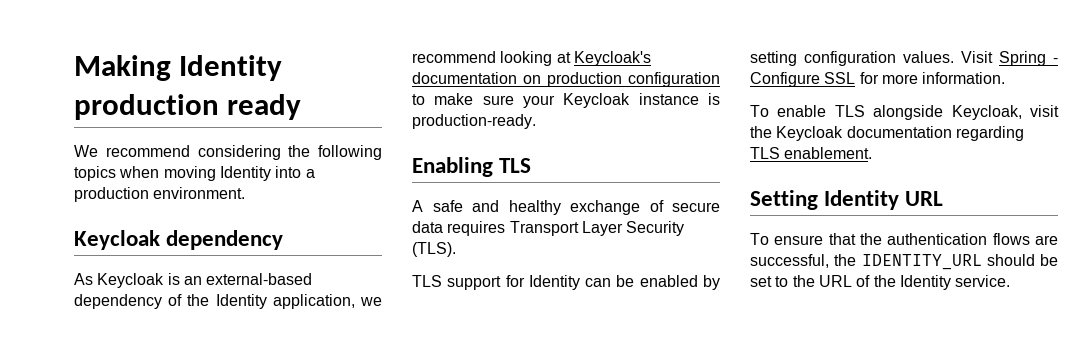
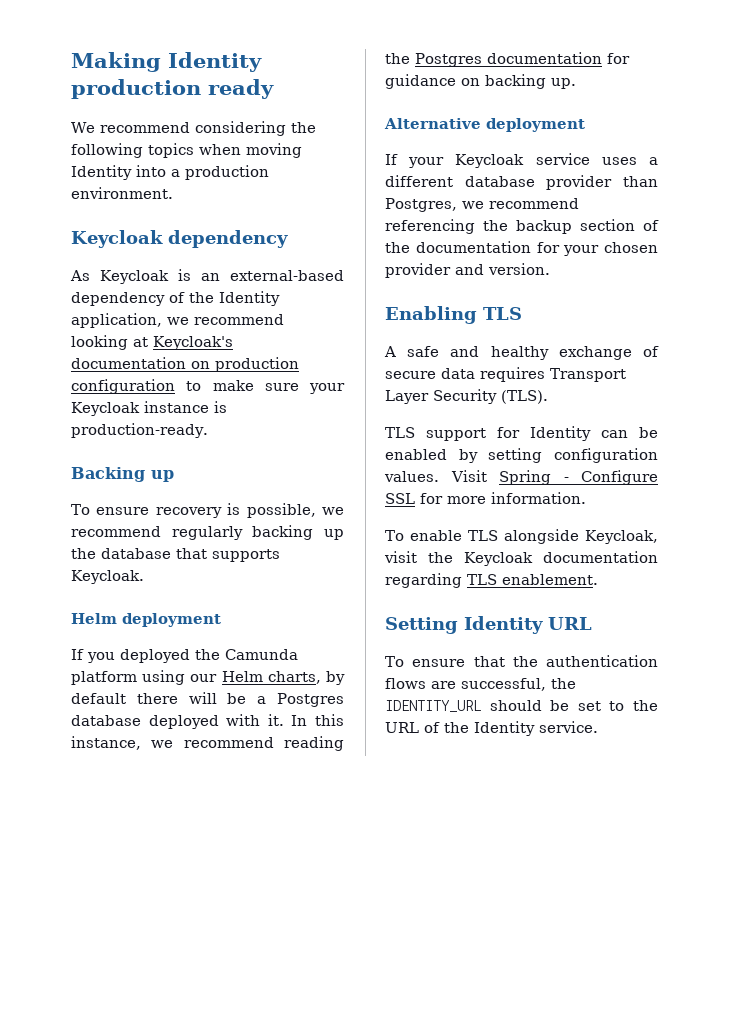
+ Backing up
+ To ensure recovery is possible, we recommend regularly backing up the database that supports Keycloak.
+ Helm deployment
+ If you deployed the Camunda platform using our Helm charts, by default there will be a Postgres database deployed with it. In this instance, we recommend reading the Postgres documentation for guidance on backing up.
+ Alternative deployment
+ If your Keycloak service uses a different database provider than Postgres, we recommend referencing the backup section of the documentation for your chosen provider and version.

